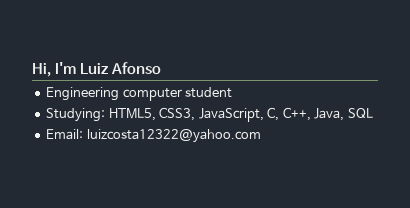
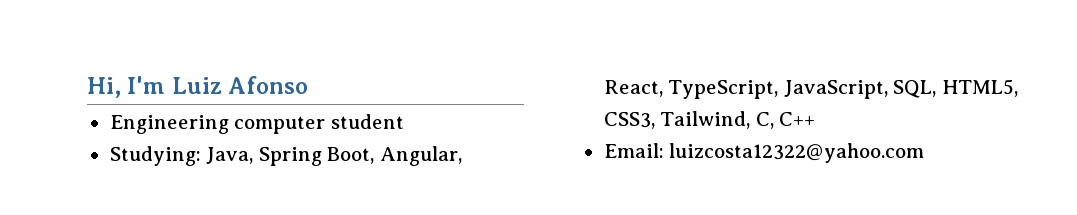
- Studying: HTML5, CSS3, JavaScript, C, C++, Java, SQL
+ Studying: Java, Spring Boot, Angular, React, TypeScript, JavaScript, SQL, HTML5, CSS3, Tailwind, C, C++

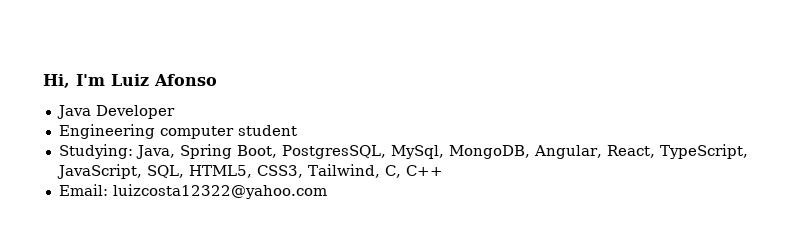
+ Java Developer
- Studying: Java, Spring Boot, Angular, React, TypeScript, JavaScript, SQL, HTML5, CSS3, Tailwind, C, C++
+ Studying: Java, Spring Boot, PostgresSQL, MySql, MongoDB, Angular, React, TypeScript, JavaScript, SQL, HTML5, CSS3, Tailwind, C, C++

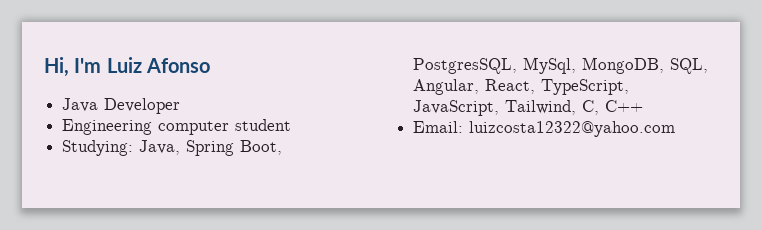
- Studying: Java, Spring Boot, PostgresSQL, MySql, MongoDB, Angular, React, TypeScript, JavaScript, SQL, HTML5, CSS3, Tailwind, C, C++
+ Studying: Java, Spring Boot, PostgresSQL, MySql, MongoDB, SQL, Angular, React, TypeScript, JavaScript, Tailwind, C, C++

